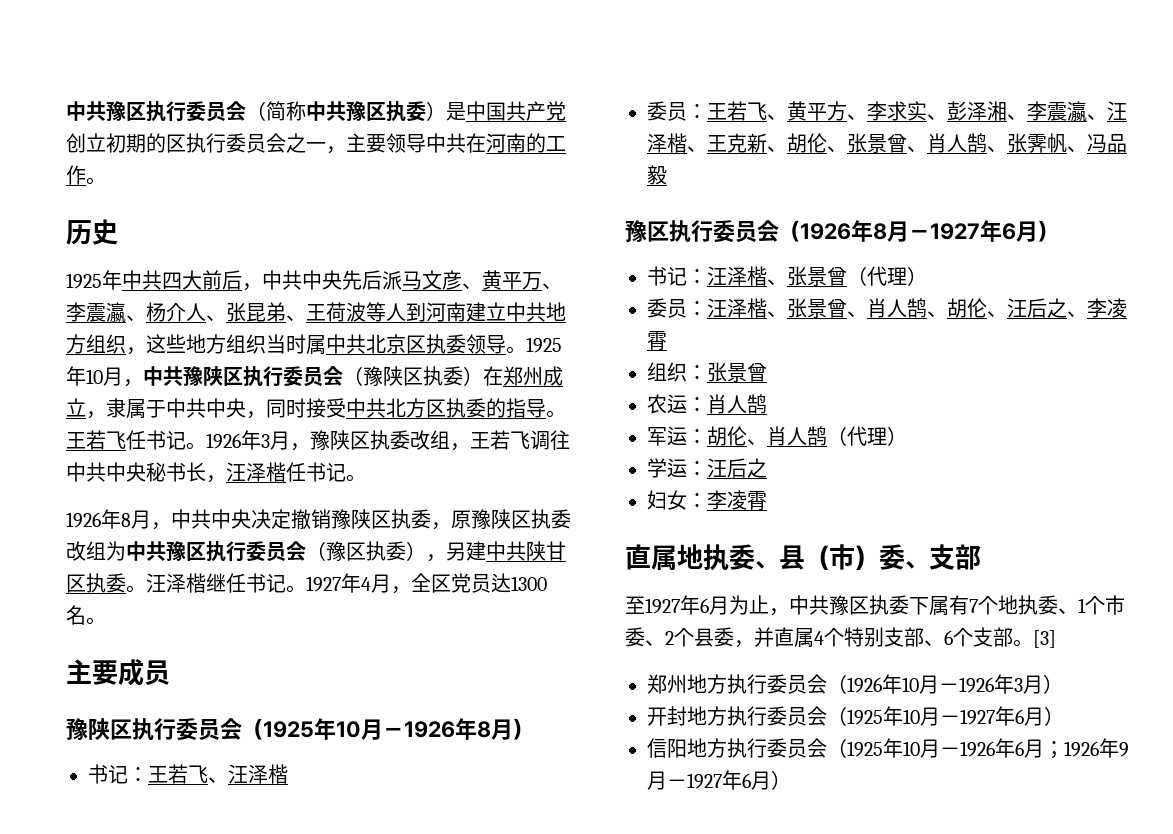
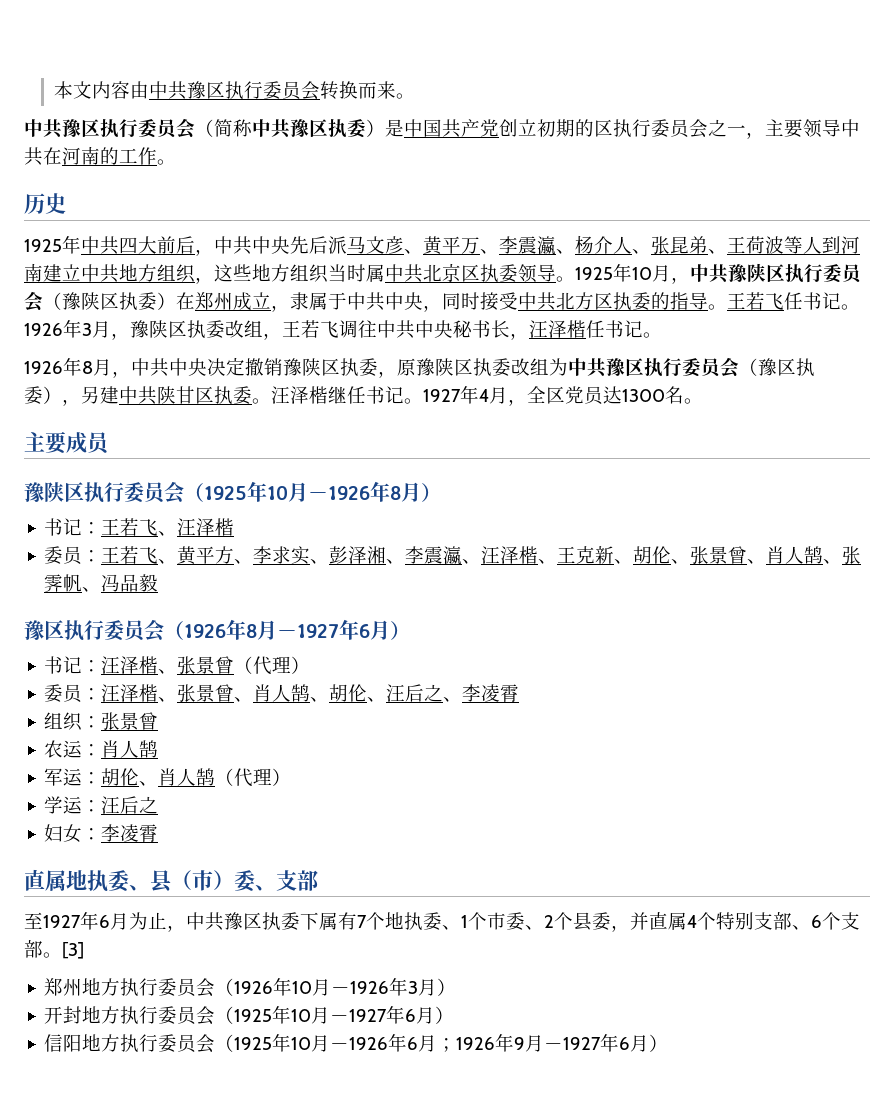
+ 本文内容由中共豫区执行委员会转换而来。

